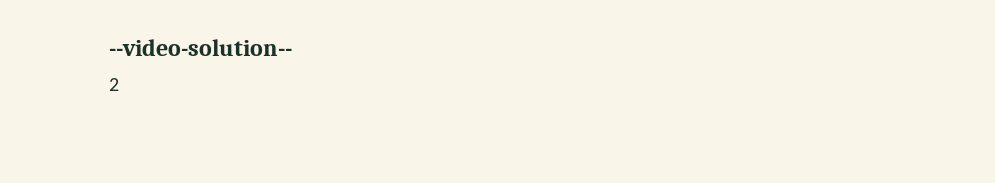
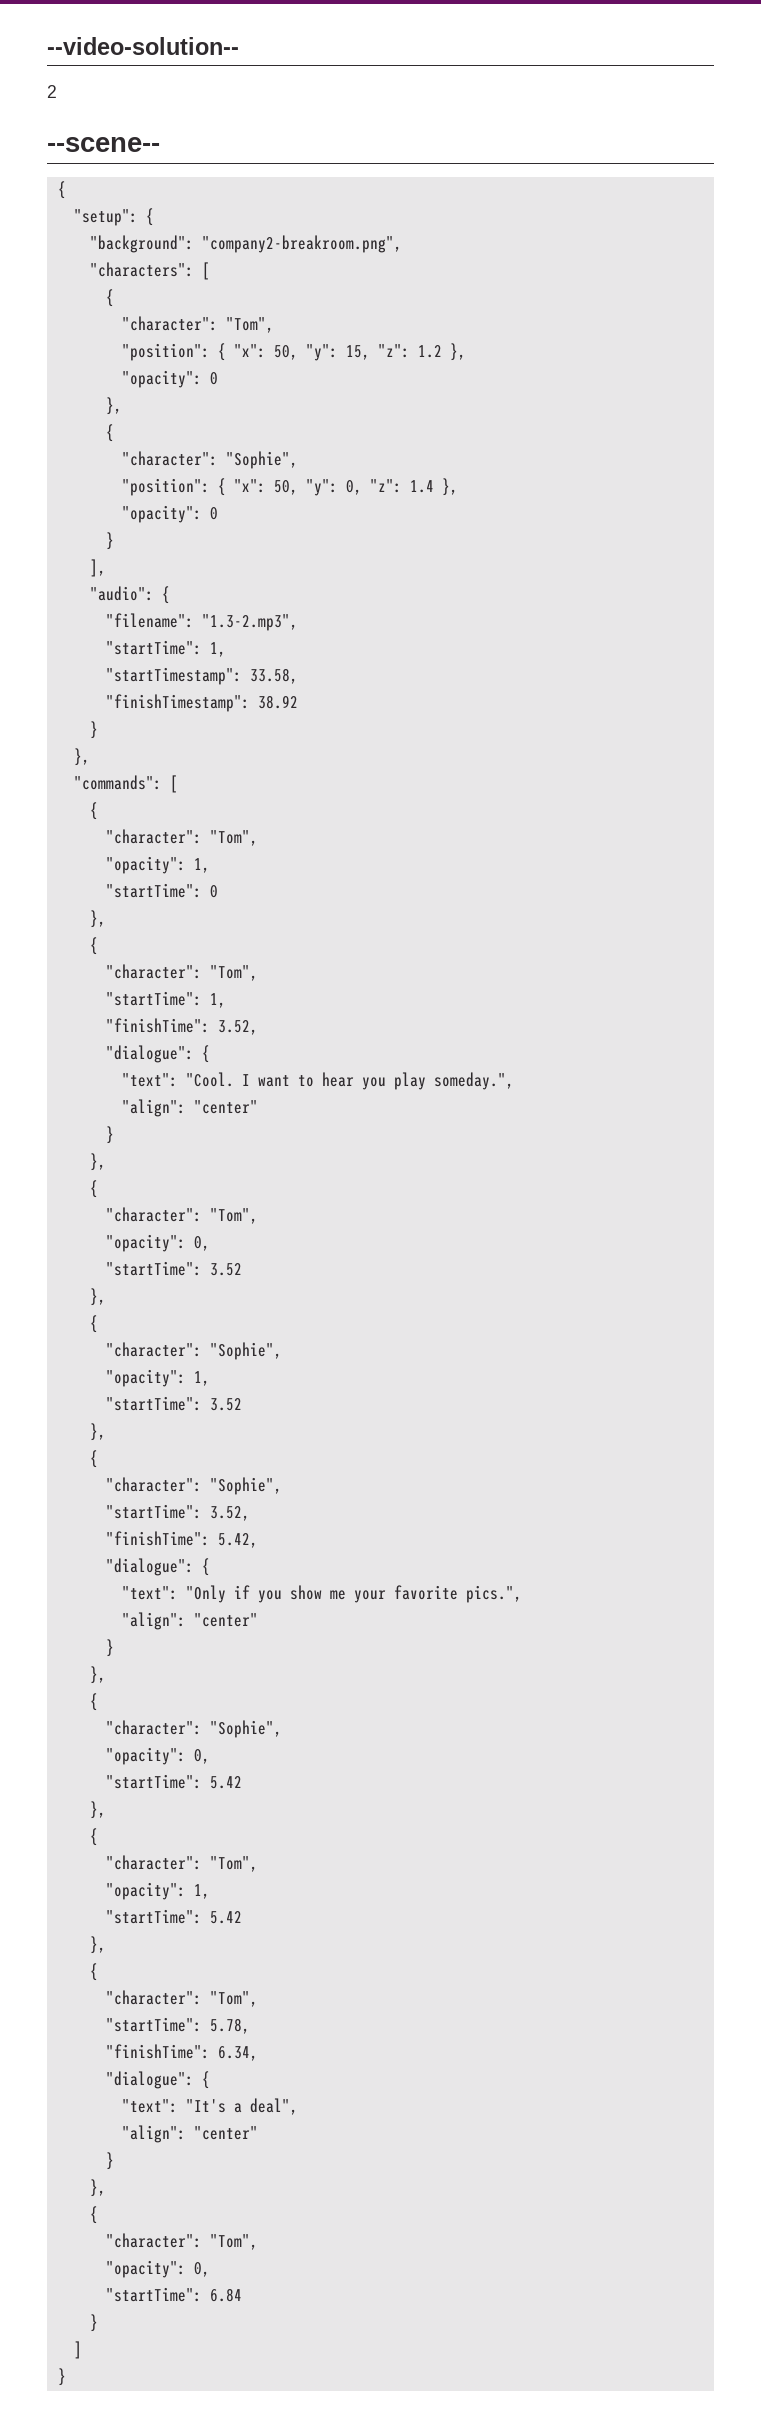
+ --scene--
+ {
+ "setup": {
+ "background": "company2-breakroom.png",
+ "characters": [
+ {
+ "character": "Tom",
+ "position": { "x": 50, "y": 15, "z": 1.2 },
+ "opacity": 0
+ },
+ {
+ "character": "Sophie",
+ "position": { "x": 50, "y": 0, "z": 1.4 },
+ "opacity": 0
+ }
+ ],
+ "audio": {
+ "filename": "1.3-2.mp3",
+ "startTime": 1,
+ "startTimestamp": 33.58,
+ "finishTimestamp": 38.92
+ }
+ },
+ "commands": [
+ {
+ "character": "Tom",
+ "opacity": 1,
+ "startTime": 0
+ },
+ {
+ "character": "Tom",
+ "startTime": 1,
+ "finishTime": 3.52,
+ "dialogue": {
+ "text": "Cool. I want to hear you play someday.",
+ "align": "center"
+ }
+ },
+ {
+ "character": "Tom",
+ "opacity": 0,
+ "startTime": 3.52
+ },
+ {
+ "character": "Sophie",
+ "opacity": 1,
+ "startTime": 3.52
+ },
+ {
+ "character": "Sophie",
+ "startTime": 3.52,
+ "finishTime": 5.42,
+ "dialogue": {
+ "text": "Only if you show me your favorite pics.",
+ "align": "center"
+ }
+ },
+ {
+ "character": "Sophie",
+ "opacity": 0,
+ "startTime": 5.42
+ },
+ {
+ "character": "Tom",
+ "opacity": 1,
+ "startTime": 5.42
+ },
+ {
+ "character": "Tom",
+ "startTime": 5.78,
+ "finishTime": 6.34,
+ "dialogue": {
+ "text": "It's a deal",
+ "align": "center"
+ }
+ },
+ {
+ "character": "Tom",
+ "opacity": 0,
+ "startTime": 6.84
+ }
+ ]
+ }

